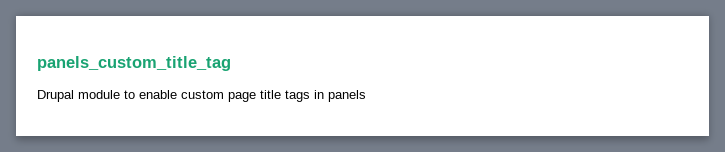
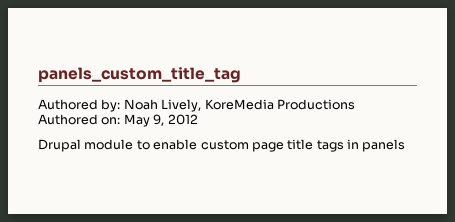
+ Authored by: Noah Lively, KoreMedia Productions Authored on: May 9, 2012

